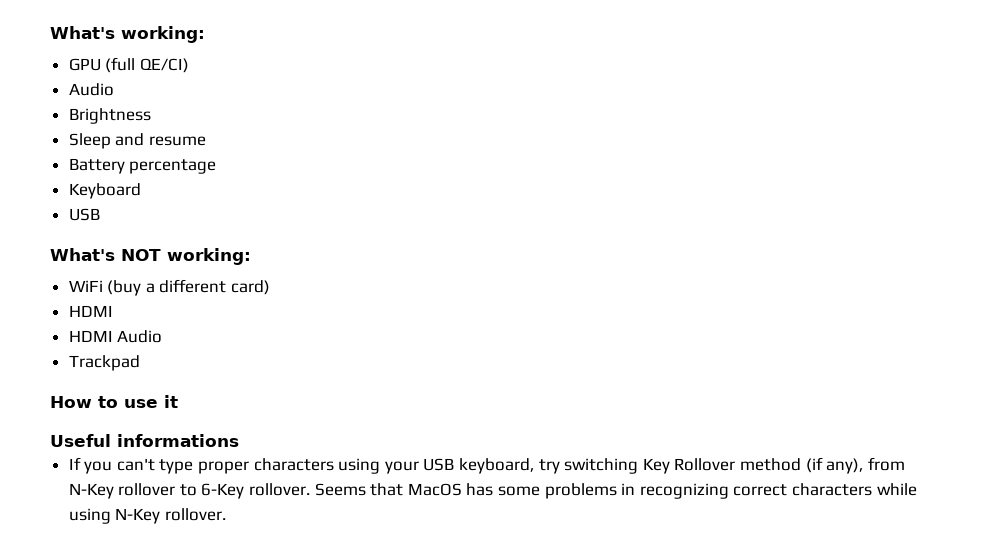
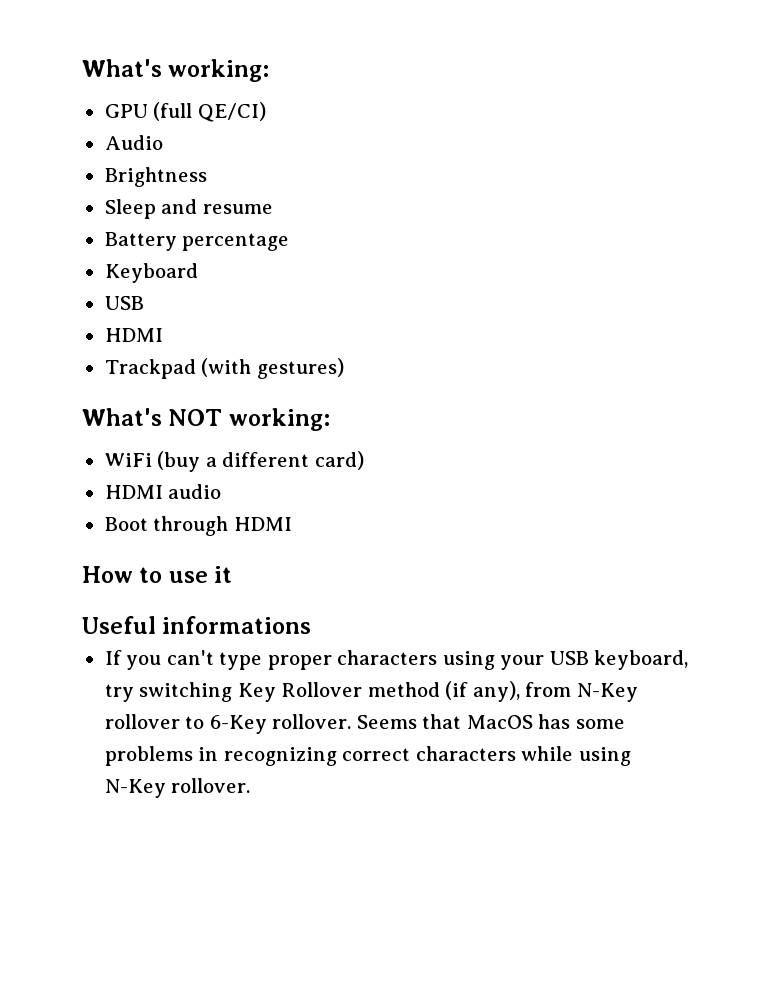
  Keyboard
  USB
+ HDMI
+ Trackpad (with gestures)
  WiFi (buy a different card)
- HDMI
- HDMI Audio
- Trackpad
+ HDMI audio
+ Boot through HDMI

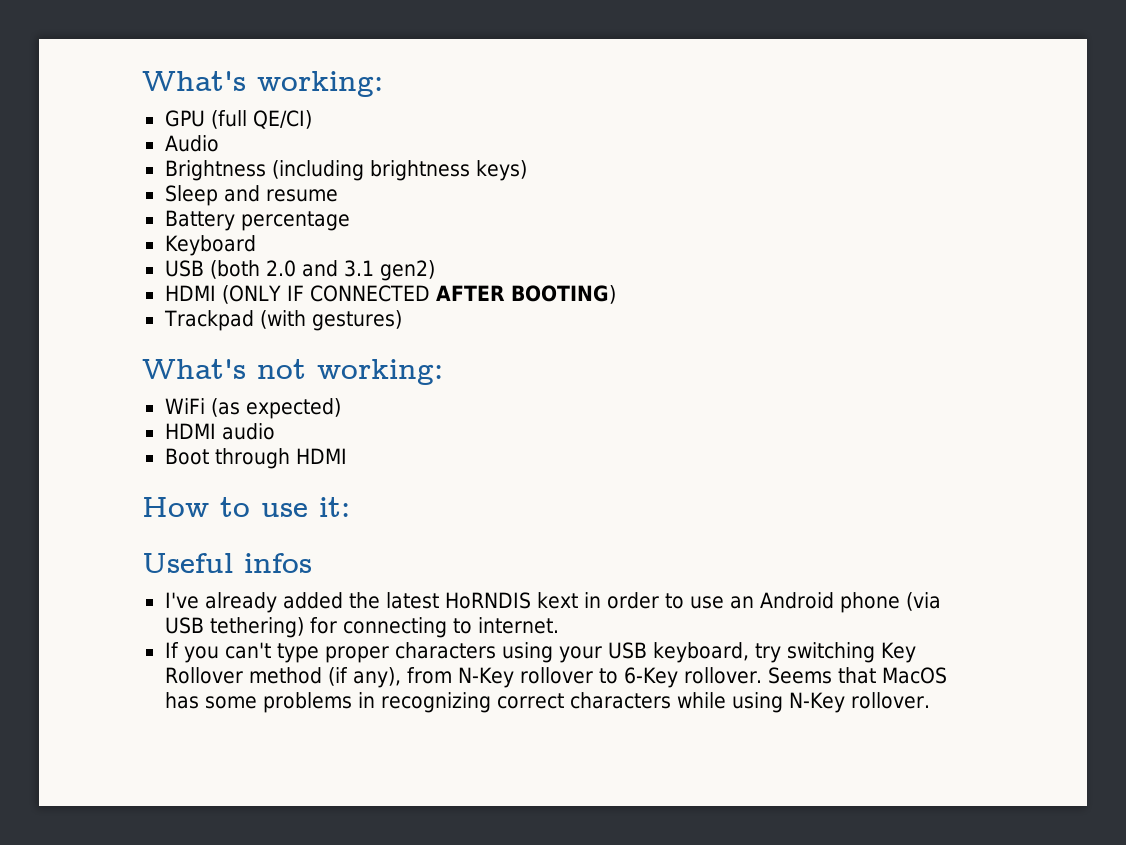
- Brightness
+ Brightness (including brightness keys)
  Keyboard
- USB
- HDMI
+ USB (both 2.0 and 3.1 gen2)
+ HDMI (ONLY IF CONNECTED AFTER BOOTING)
- What's NOT working:
+ What's not working:
- WiFi (buy a different card)
+ WiFi (as expected)
- How to use it
+ How to use it:
- Useful informations
+ Useful infos
+ I've already added the latest HoRNDIS kext in order to use an Android phone (via USB tethering) for connecting to internet.

